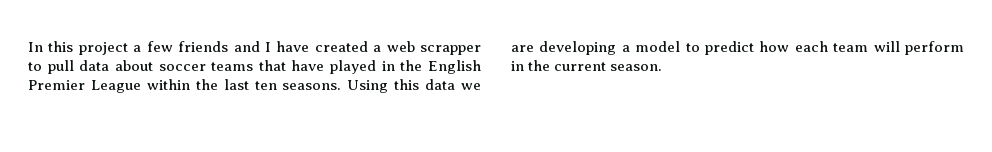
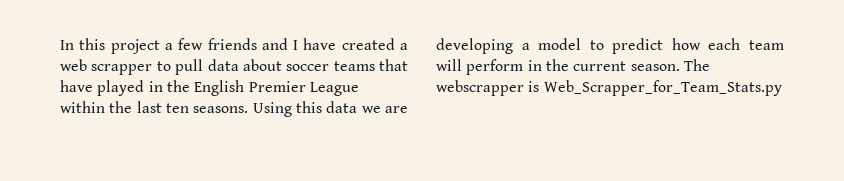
+ The webscrapper is Web_Scrapper_for_Team_Stats.py

